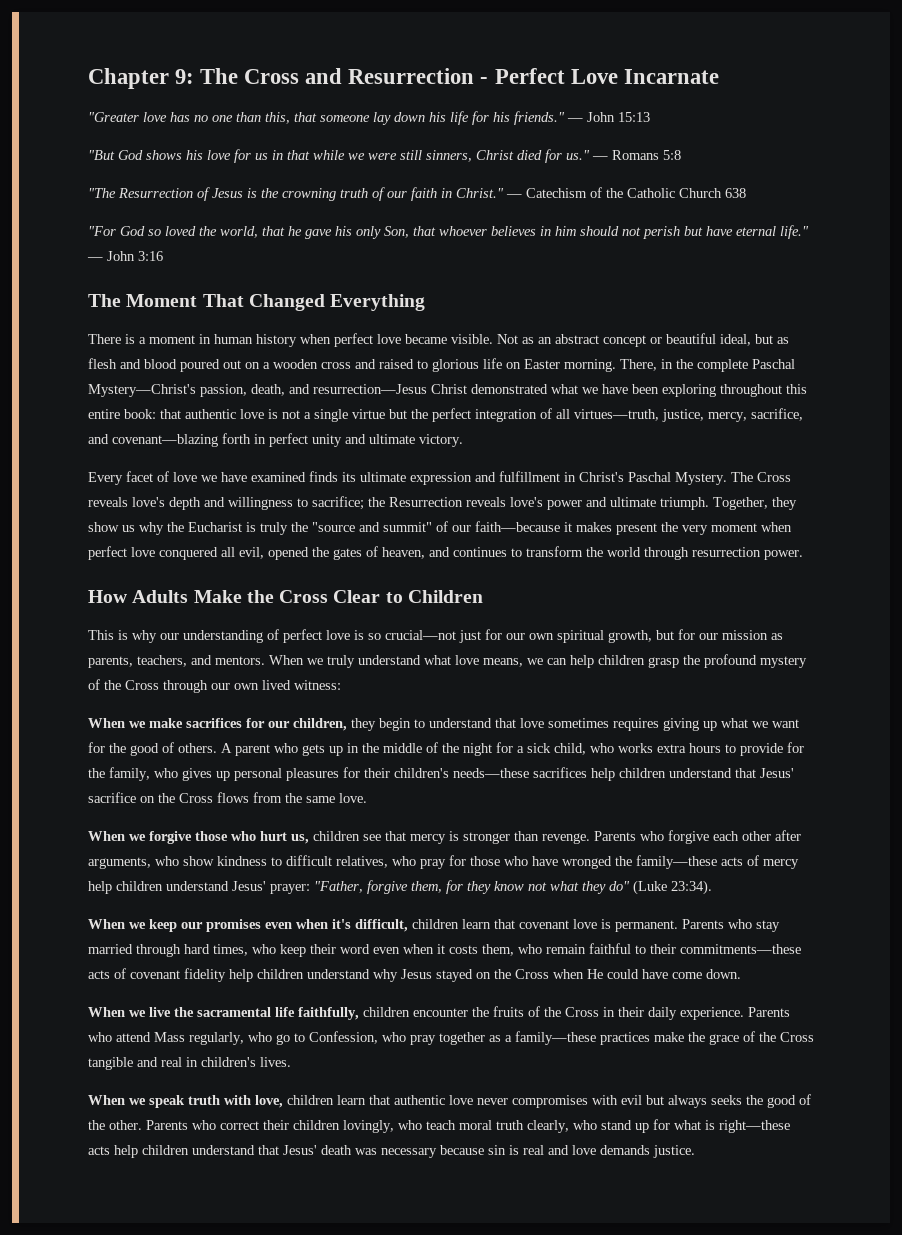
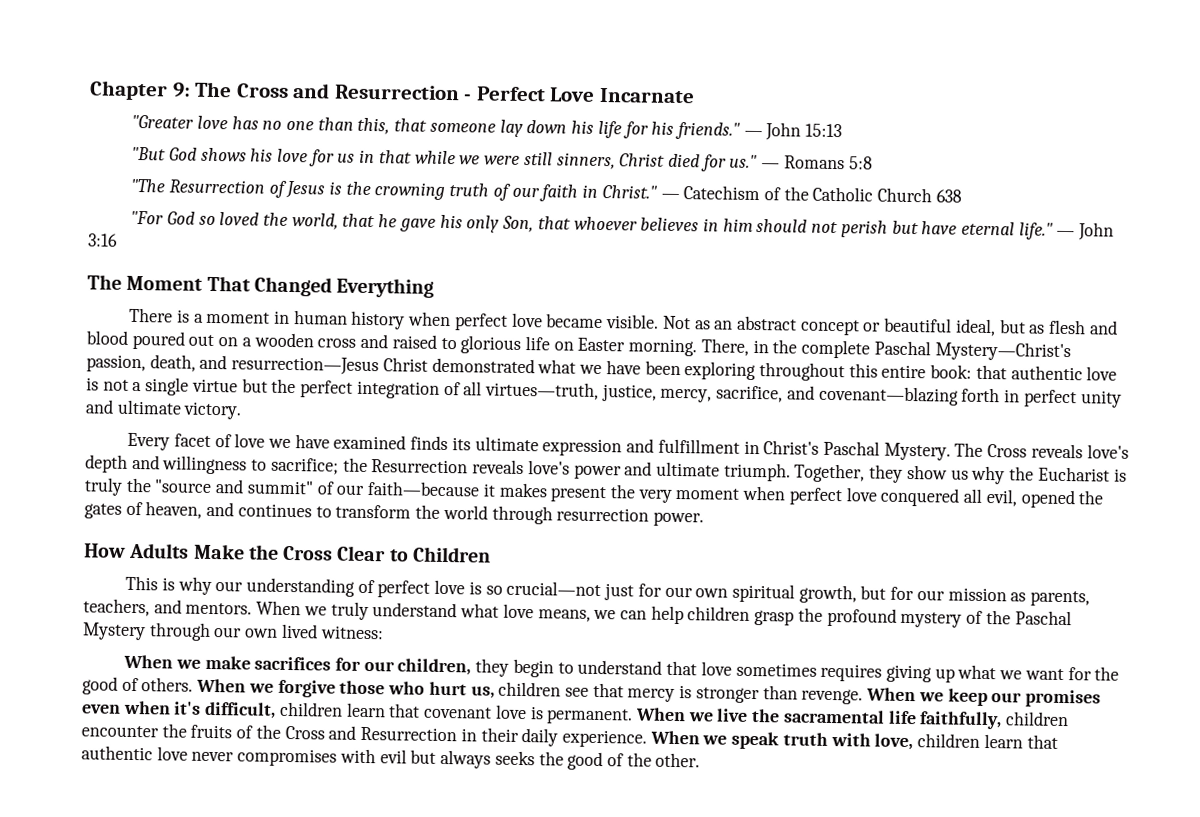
- When we truly understand what love means, we can help children grasp the profound mystery of the Cross through our own lived witness:
+ When we truly understand what love means, we can help children grasp the profound mystery of the Paschal Mystery through our own lived witness:
- When we make sacrifices for our children, they begin to understand that love sometimes requires giving up what we want for the good of others. A parent who gets up in the middle of the night for a sick child, who works extra hours to provide for the family, who gives up personal pleasures for their children's needs—these sacrifices help children understand that Jesus' sacrifice on the Cross flows from the same love.
- When we forgive those who hurt us, children see that mercy is stronger than revenge. Parents who forgive each other after arguments, who show kindness to difficult relatives, who pray for those who have wronged the family—these acts of mercy help children understand Jesus' prayer: "Father, forgive them, for they know not what they do" (Luke 23:34).
- When we keep our promises even when it's difficult, children learn that covenant love is permanent. Parents who stay married through hard times, who keep their word even when it costs them, who remain faithful to their commitments—these acts of covenant fidelity help children understand why Jesus stayed on the Cross when He could have come down.
- When we live the sacramental life faithfully, children encounter the fruits of the Cross in their daily experience. Parents who attend Mass regularly, who go to Confession, who pray together as a family—these practices make the grace of the Cross tangible and real in children's lives.
- When we speak truth with love, children learn that authentic love never compromises with evil but always seeks the good of the other. Parents who correct their children lovingly, who teach moral truth clearly, who stand up for what is right—these acts help children understand that Jesus' death was necessary because sin is real and love demands justice.
+ When we make sacrifices for our children, they begin to understand that love sometimes requires giving up what we want for the good of others. When we forgive those who hurt us, children see that mercy is stronger than revenge. When we keep our promises even when it's difficult, children learn that covenant love is permanent. When we live the sacramental life faithfully, children encounter the fruits of the Cross and Resurrection in their daily experience. When we speak truth with love, children learn that authentic love never compromises with evil but always seeks the good of the other.

